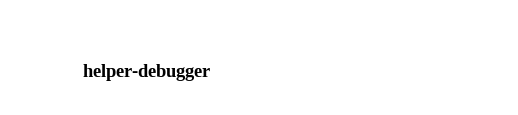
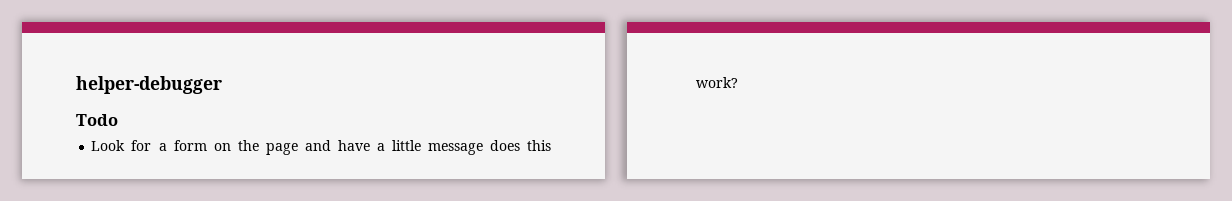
+ Todo
+ Look for a form on the page and have a little message does this work?

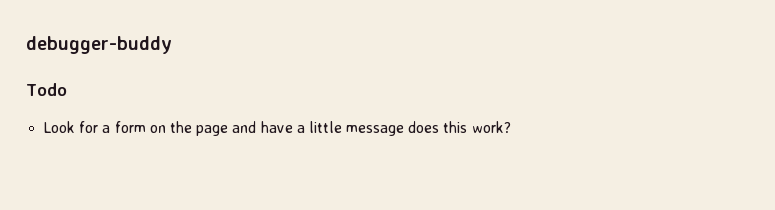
- helper-debugger
+ debugger-buddy

